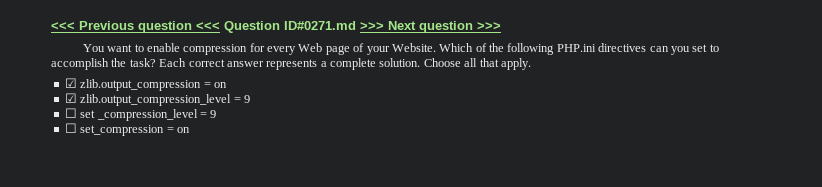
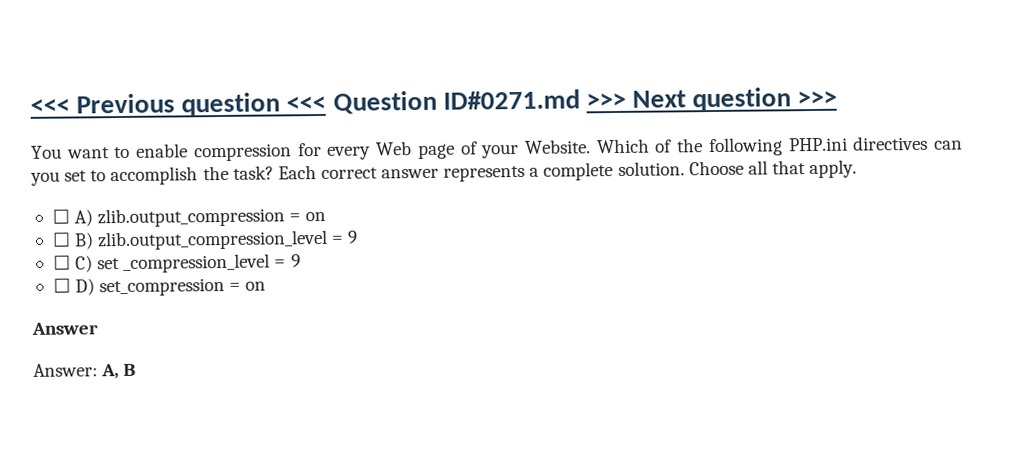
- ☑ zlib.output_compression = on
+ ☐ A) zlib.output_compression = on
- ☑ zlib.output_compression_level = 9
+ ☐ B) zlib.output_compression_level = 9
- ☐ set _compression_level = 9
+ ☐ C) set _compression_level = 9
- ☐ set_compression = on
+ ☐ D) set_compression = on
+ Answer
+ Answer: A, B

